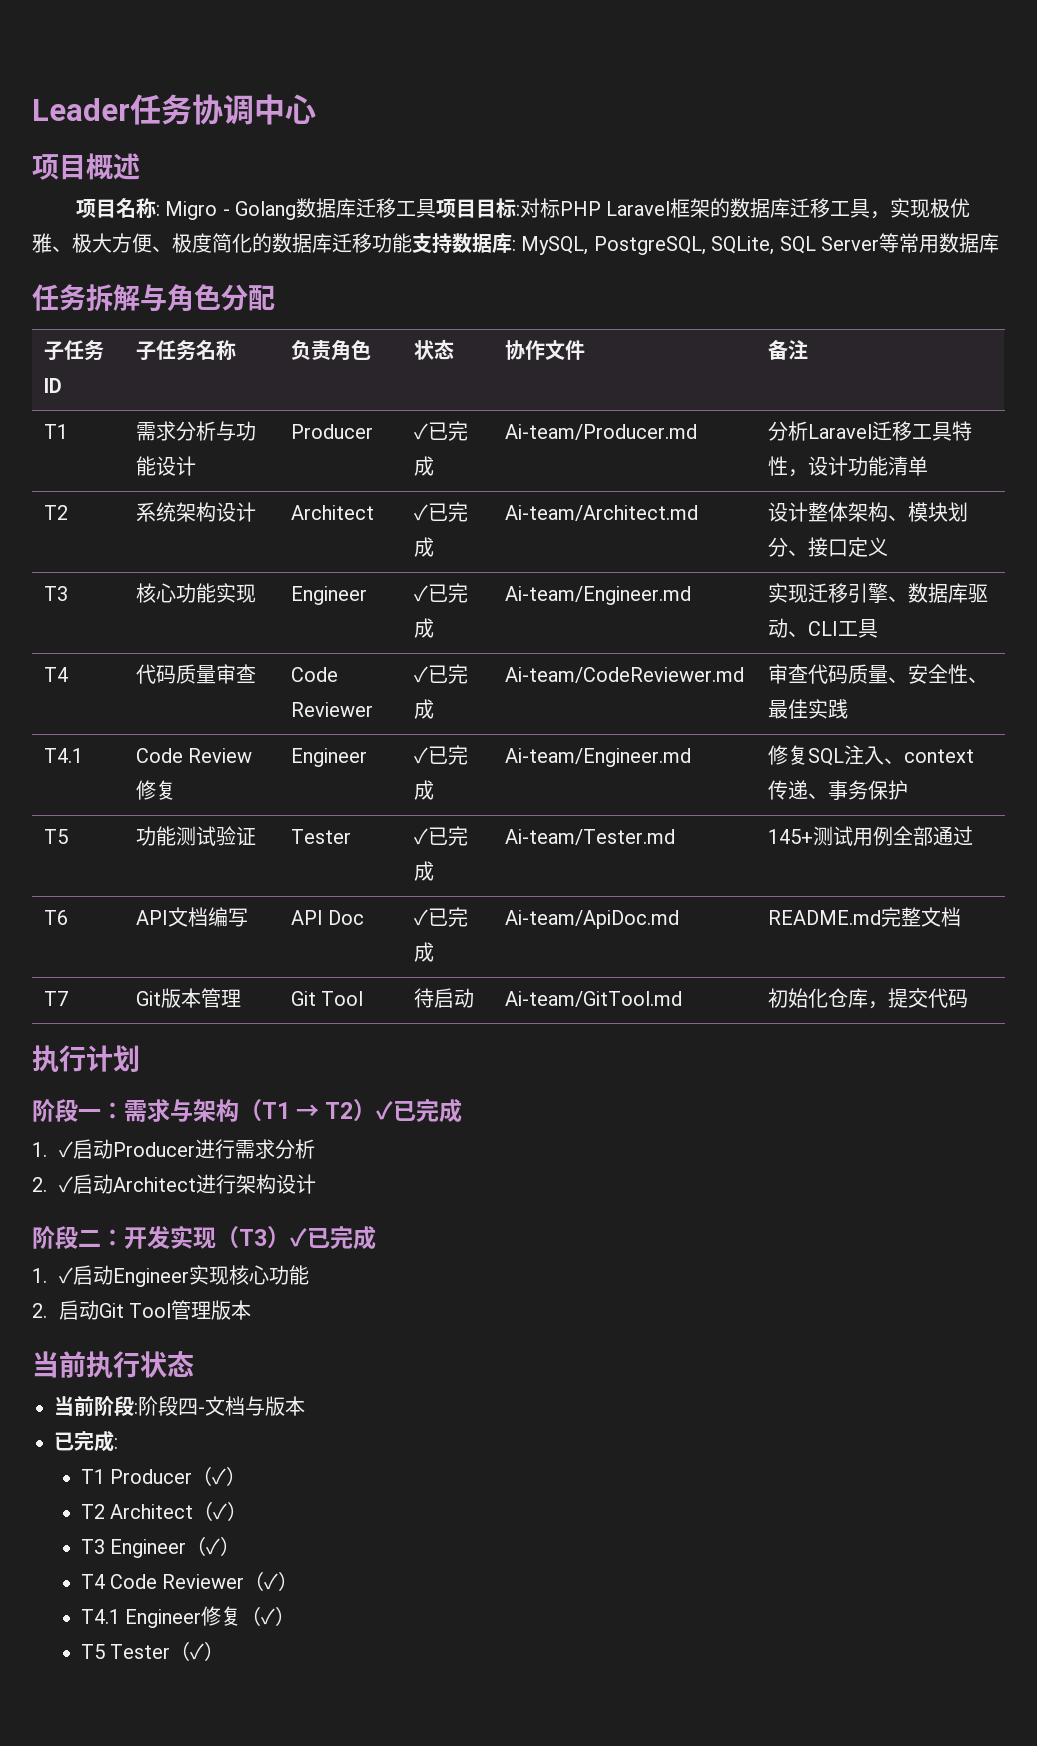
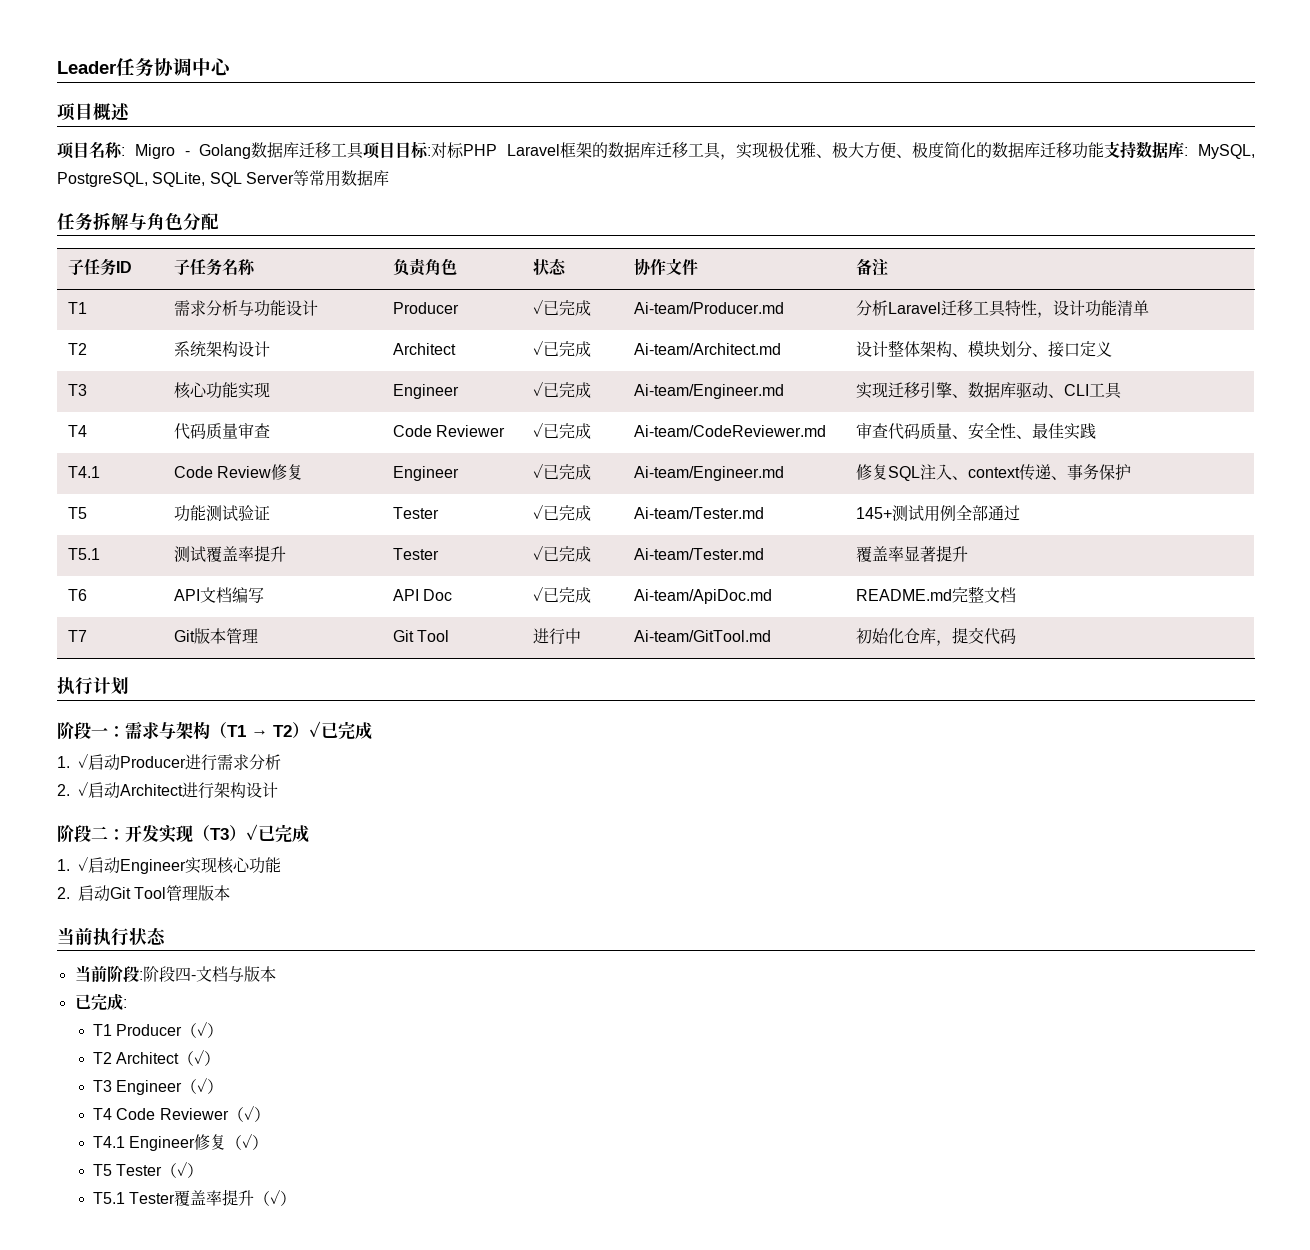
+ T5.1 | 测试覆盖率提升 | Tester | ✓已完成 | Ai-team/Tester.md | 覆盖率显著提升
- T7 | Git版本管理 | Git Tool | 待启动 | Ai-team/GitTool.md | 初始化仓库，提交代码
+ T7 | Git版本管理 | Git Tool | 进行中 | Ai-team/GitTool.md | 初始化仓库，提交代码
+ T5.1 Tester覆盖率提升（✓）

